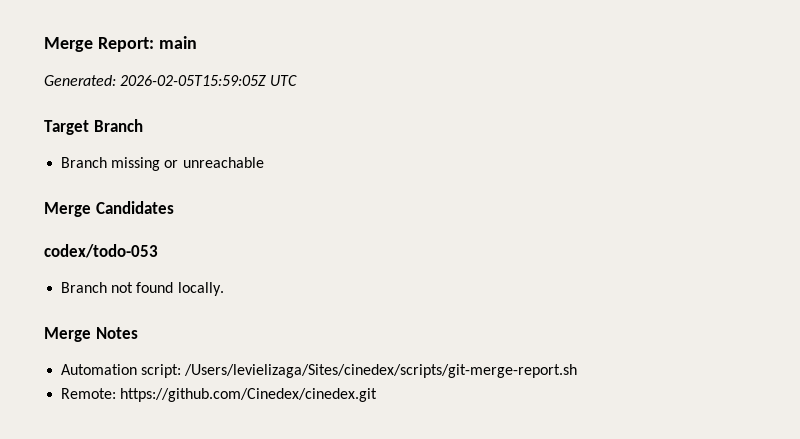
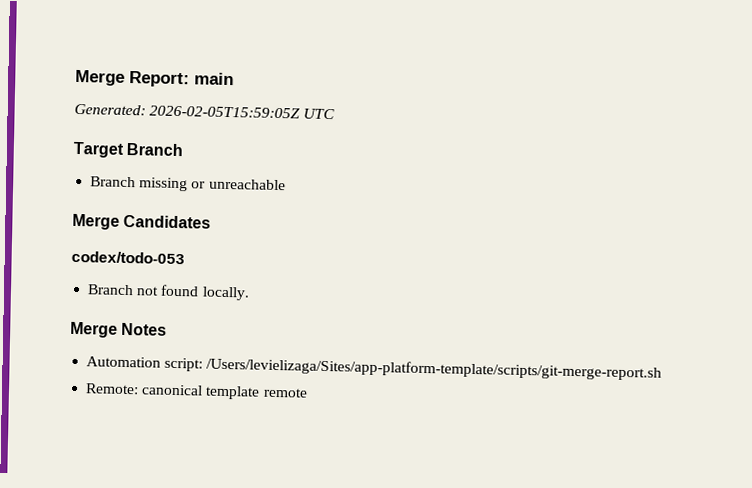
- Automation script: /Users/levielizaga/Sites/cinedex/scripts/git-merge-report.sh
+ Automation script: /Users/levielizaga/Sites/app-platform-template/scripts/git-merge-report.sh
- Remote: https://github.com/Cinedex/cinedex.git
+ Remote: canonical template remote

